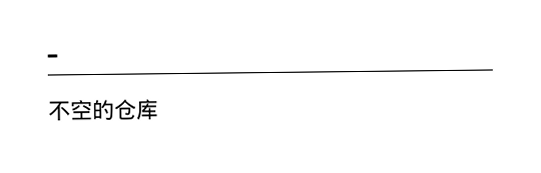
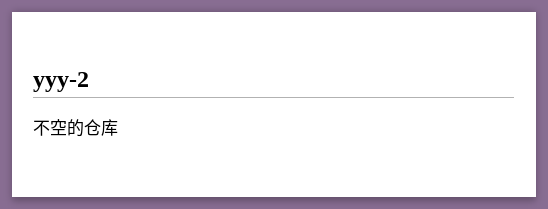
- -
+ yyy-2

